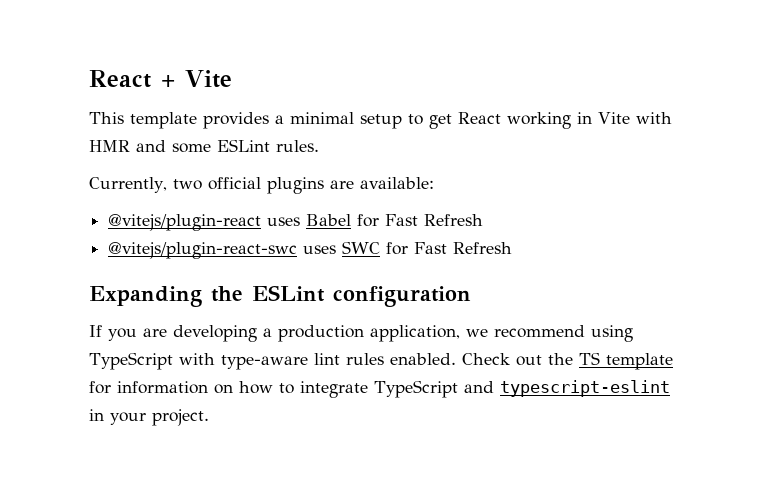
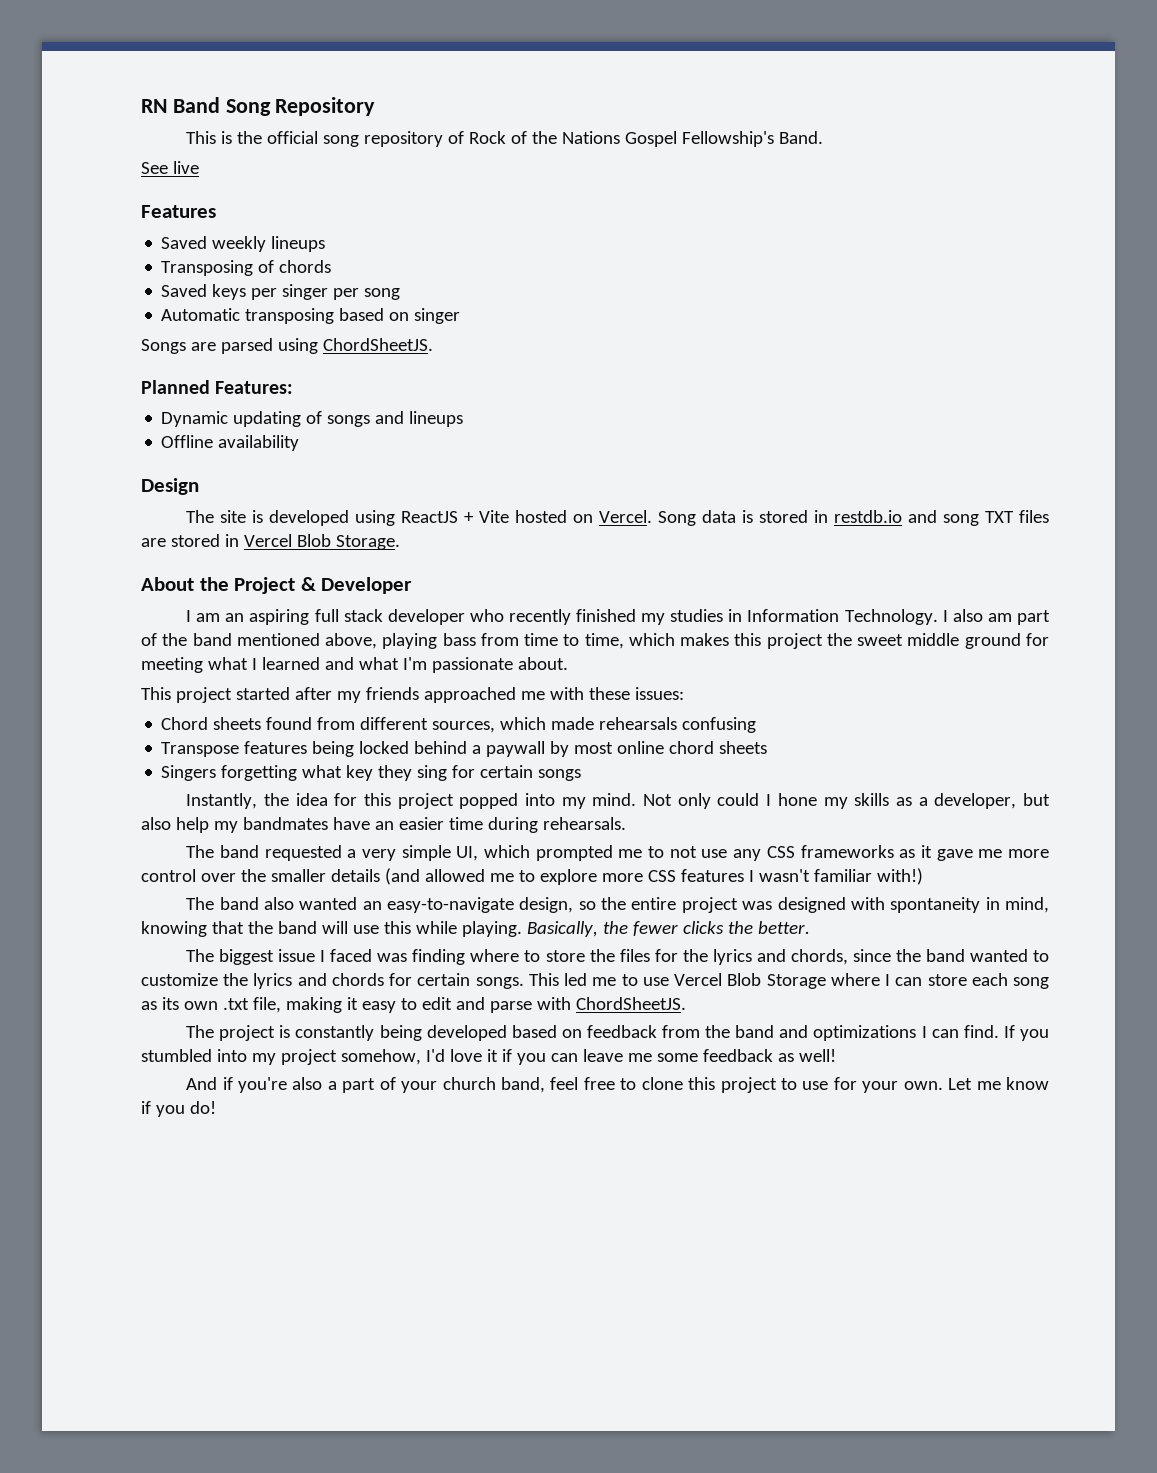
- React + Vite
- This template provides a minimal setup to get React working in Vite with HMR and some ESLint rules.
- Currently, two official plugins are available:
- @vitejs/plugin-react uses Babel for Fast Refresh
- @vitejs/plugin-react-swc uses SWC for Fast Refresh
- Expanding the ESLint configuration
- If you are developing a production application, we recommend using TypeScript with type-aware lint rules enabled. Check out the TS template for information on how to integrate TypeScript and typescript-eslint in your project.
+ RN Band Song Repository
+ This is the official song repository of Rock of the Nations Gospel Fellowship's Band.
+ See live
+ Features
+ Saved weekly lineups
+ Transposing of chords
+ Saved keys per singer per song
+ Automatic transposing based on singer
+ Songs are parsed using ChordSheetJS.
+ Planned Features:
+ Dynamic updating of songs and lineups
+ Offline availability
+ Design
+ The site is developed using ReactJS + Vite hosted on Vercel. Song data is stored in restdb.io and song TXT files are stored in Vercel Blob Storage.
+ About the Project & Developer
+ I am an aspiring full stack developer who recently finished my studies in Information Technology. I also am part of the band mentioned above, playing bass from time to time, which makes this project the sweet middle ground for meeting what I learned and what I'm passionate about.
+ This project started after my friends approached me with these issues:
+ Chord sheets found from different sources, which made rehearsals confusing
+ Transpose features being locked behind a paywall by most online chord sheets
+ Singers forgetting what key they sing for certain songs
+ Instantly, the idea for this project popped into my mind. Not only could I hone my skills as a developer, but also help my bandmates have an easier time during rehearsals.
+ The band requested a very simple UI, which prompted me to not use any CSS frameworks as it gave me more control over the smaller details (and allowed me to explore more CSS features I wasn't familiar with!)
+ The band also wanted an easy-to-navigate design, so the entire project was designed with spontaneity in mind, knowing that the band will use this while playing. Basically, the fewer clicks the better.
+ The biggest issue I faced was finding where to store the files for the lyrics and chords, since the band wanted to customize the lyrics and chords for certain songs. This led me to use Vercel Blob Storage where I can store each song as its own .txt file, making it easy to edit and parse with ChordSheetJS.
+ The project is constantly being developed based on feedback from the band and optimizations I can find. If you stumbled into my project somehow, I'd love it if you can leave me some feedback as well!
+ And if you're also a part of your church band, feel free to clone this project to use for your own. Let me know if you do!

